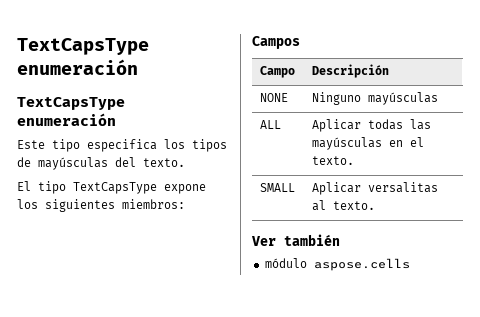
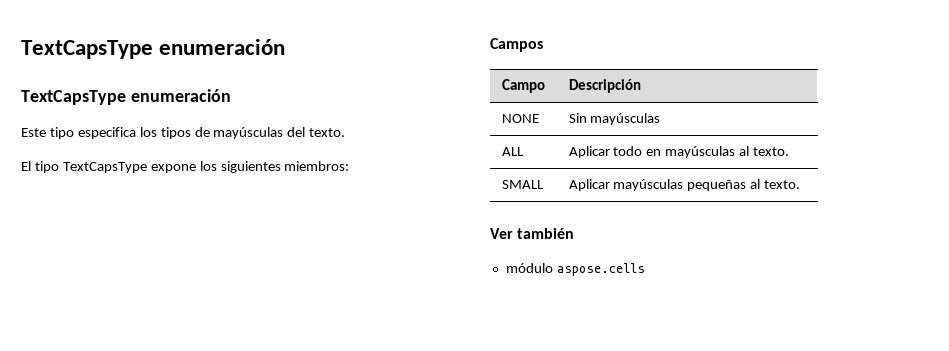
- NONE | Ninguno mayúsculas
+ NONE | Sin mayúsculas
- ALL | Aplicar todas las mayúsculas en el texto.
+ ALL | Aplicar todo en mayúsculas al texto.
- SMALL | Aplicar versalitas al texto.
+ SMALL | Aplicar mayúsculas pequeñas al texto.

